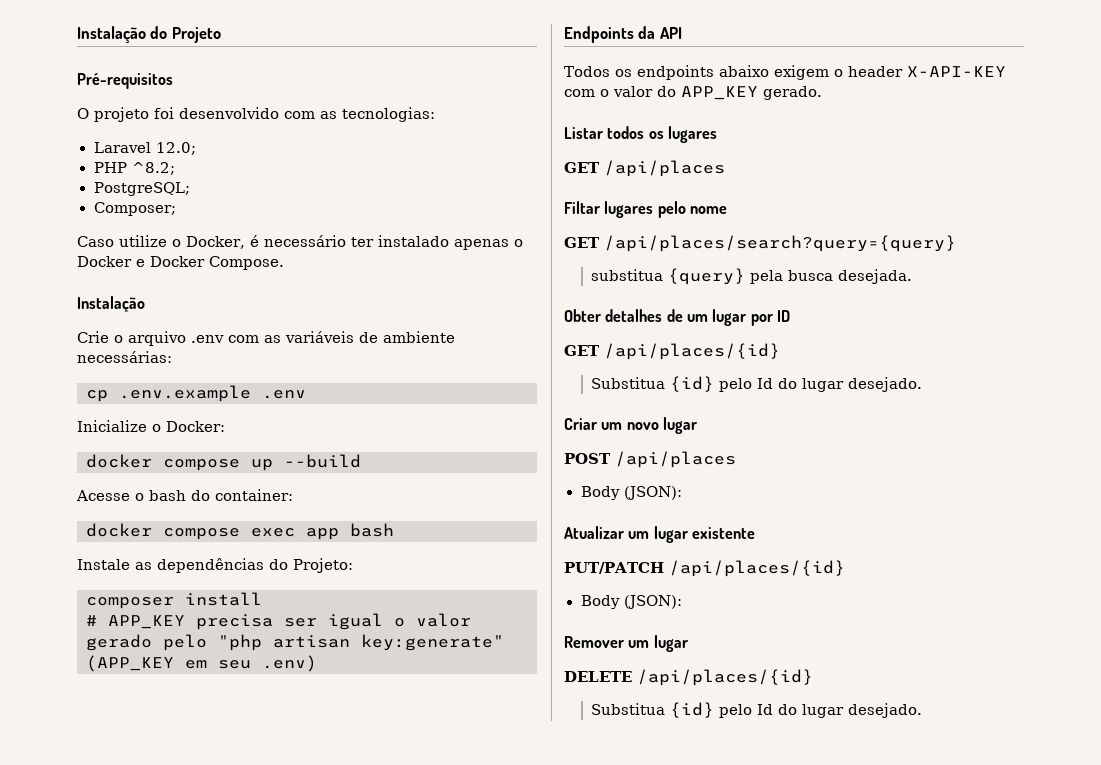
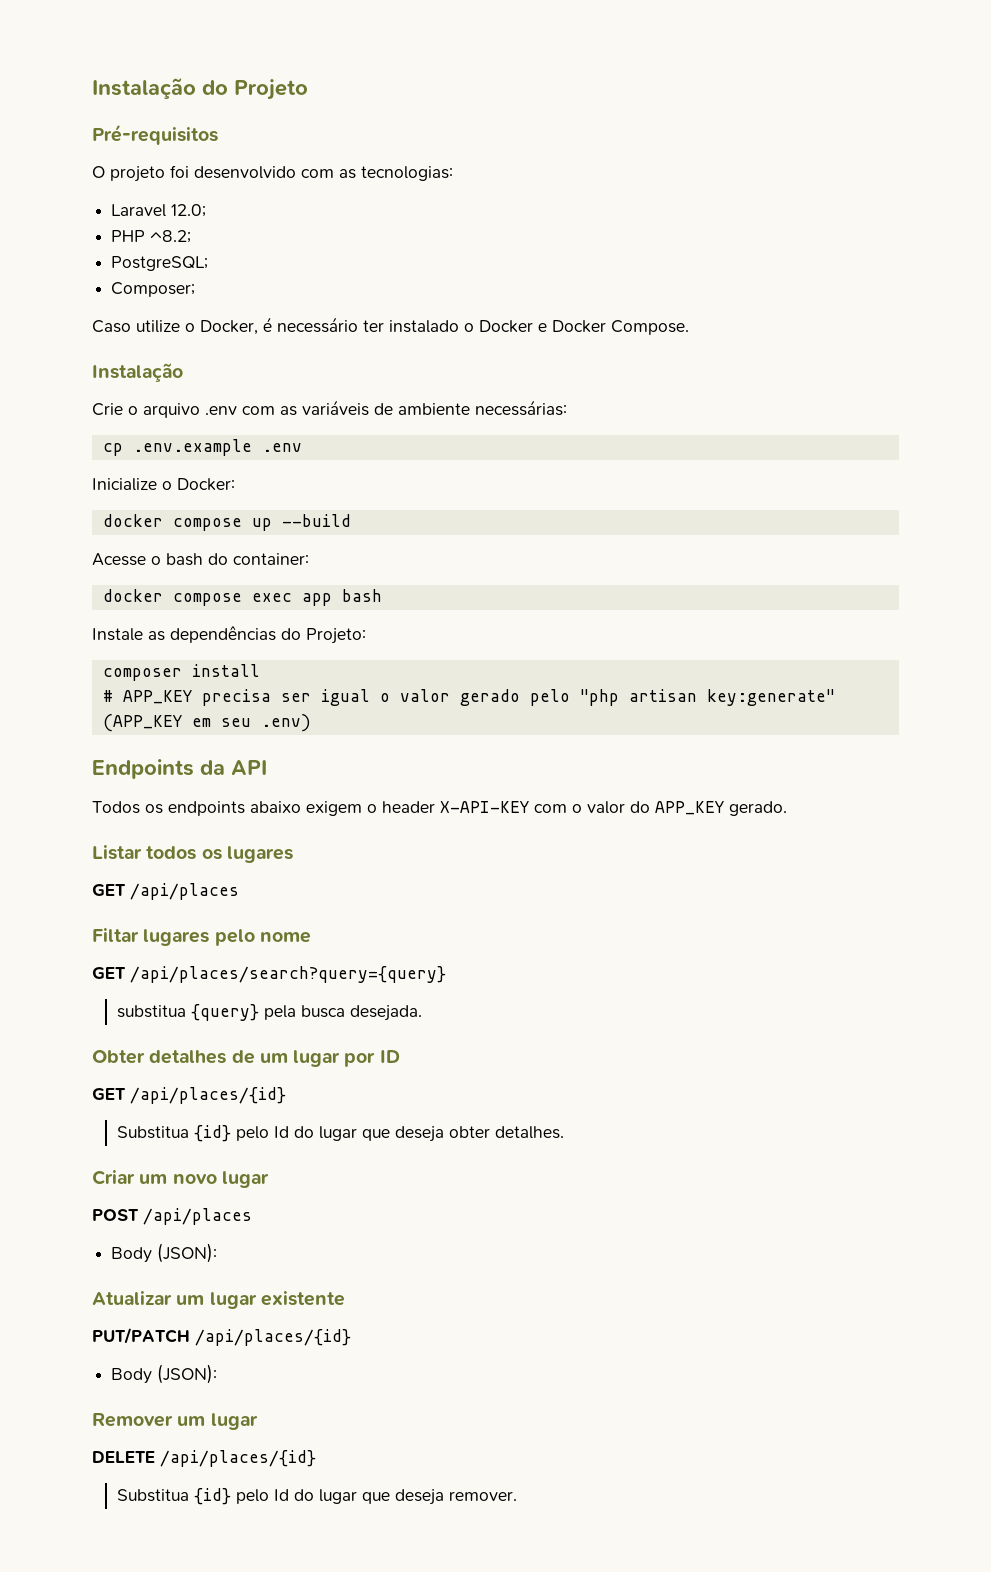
- Caso utilize o Docker, é necessário ter instalado apenas o Docker e Docker Compose.
+ Caso utilize o Docker, é necessário ter instalado o Docker e Docker Compose.
  GET /api/places/{id}
- Substitua {id} pelo Id do lugar desejado.
+ Substitua {id} pelo Id do lugar que deseja obter detalhes.
  DELETE /api/places/{id}
- Substitua {id} pelo Id do lugar desejado.
+ Substitua {id} pelo Id do lugar que deseja remover.

